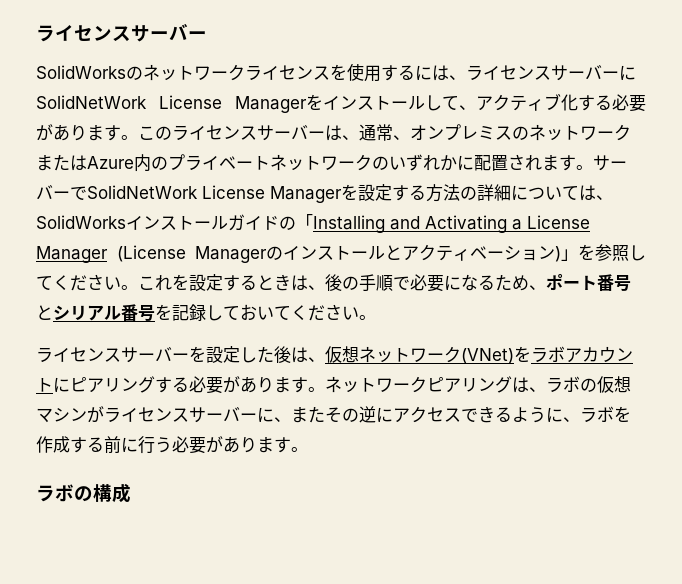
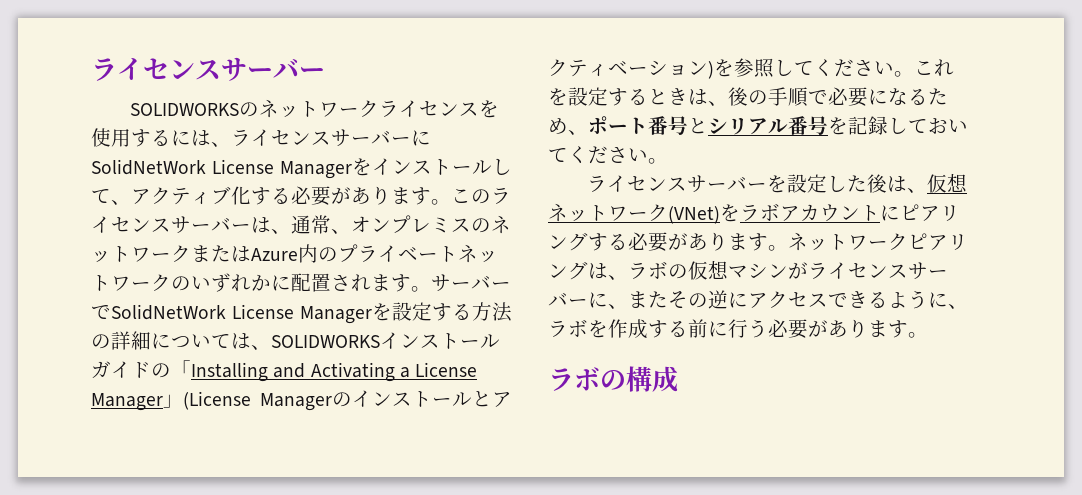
- SolidWorksのネットワークライセンスを使用するには、ライセンスサーバーにSolidNetWork License Managerをインストールして、アクティブ化する必要があります。
+ SOLIDWORKSのネットワークライセンスを使用するには、ライセンスサーバーにSolidNetWork License Managerをインストールして、アクティブ化する必要があります。
- サーバーでSolidNetWork License Managerを設定する方法の詳細については、SolidWorksインストールガイドの「Installing and Activating a License Manager (License Managerのインストールとアクティベーション)」を参照してください。
+ サーバーでSolidNetWork License Managerを設定する方法の詳細については、SOLIDWORKSインストールガイドの「Installing and Activating a License Manager」(License Managerのインストールとアクティベーション)を参照してください。

